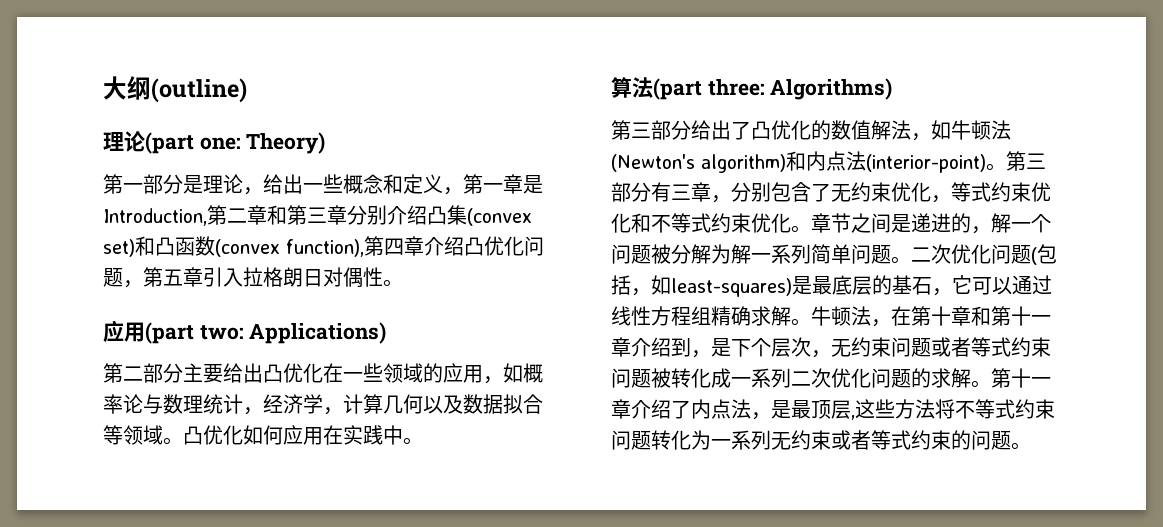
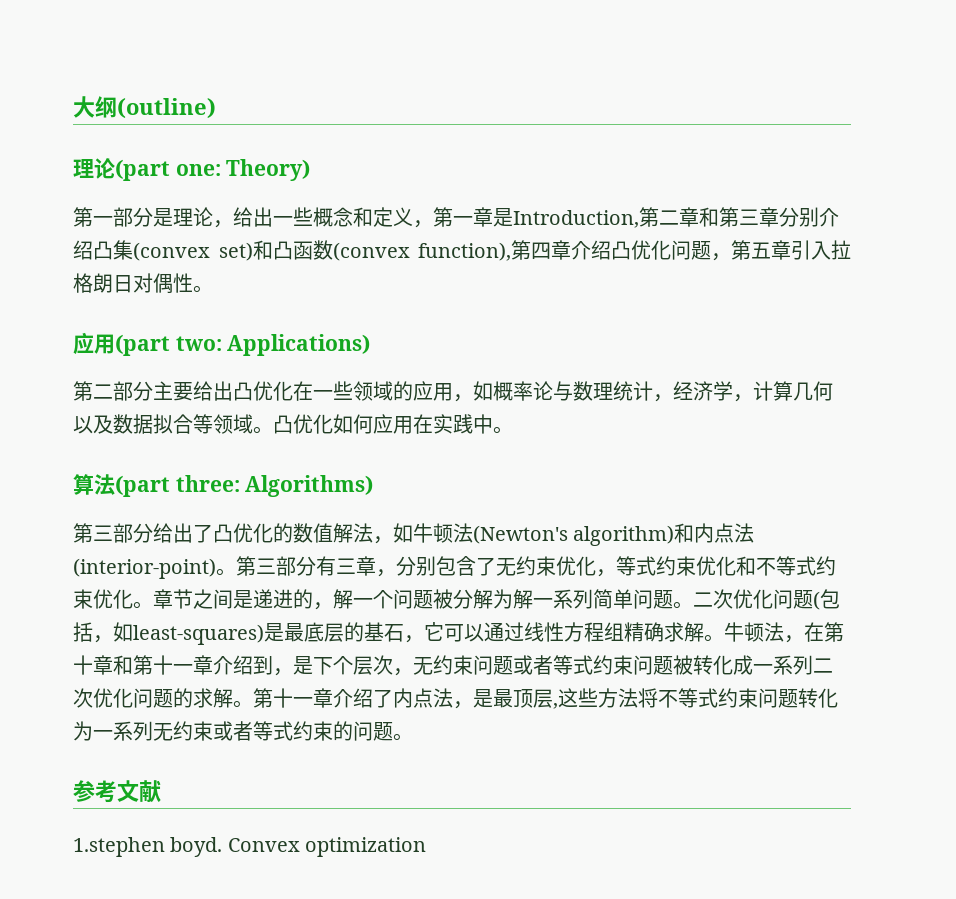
+ 参考文献
+ 1.stephen boyd. Convex optimization

